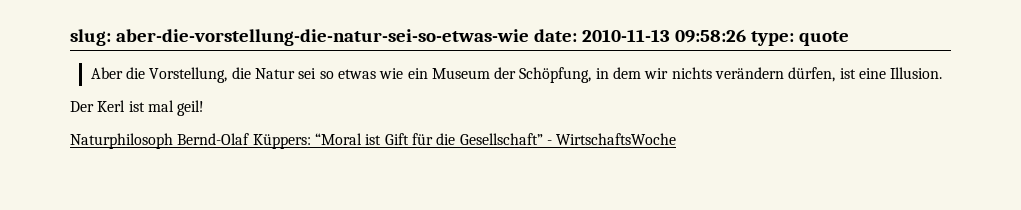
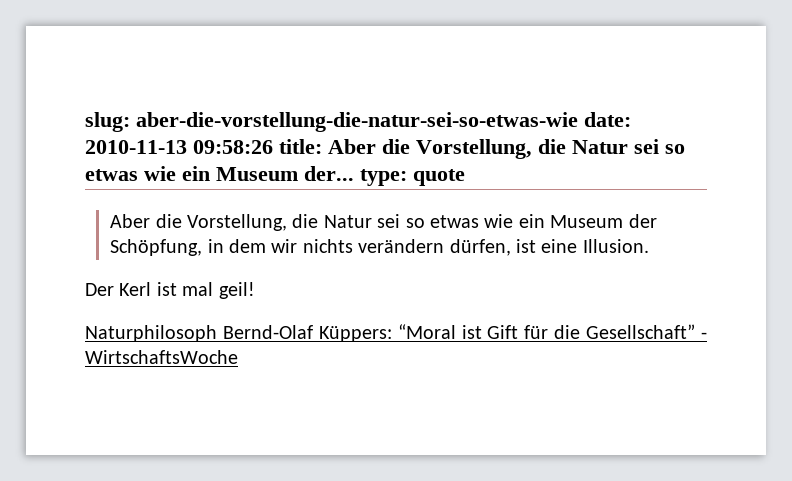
- slug: aber-die-vorstellung-die-natur-sei-so-etwas-wie date: 2010-11-13 09:58:26 type: quote
+ slug: aber-die-vorstellung-die-natur-sei-so-etwas-wie date: 2010-11-13 09:58:26 title: Aber die Vorstellung, die Natur sei so etwas wie ein Museum der... type: quote

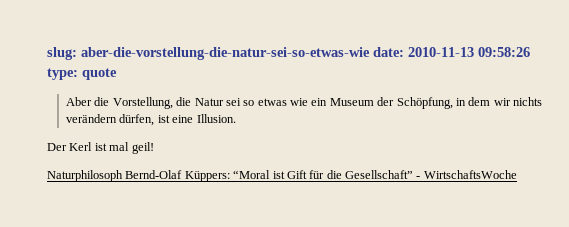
- slug: aber-die-vorstellung-die-natur-sei-so-etwas-wie date: 2010-11-13 09:58:26 title: Aber die Vorstellung, die Natur sei so etwas wie ein Museum der... type: quote
+ slug: aber-die-vorstellung-die-natur-sei-so-etwas-wie date: 2010-11-13 09:58:26 type: quote

